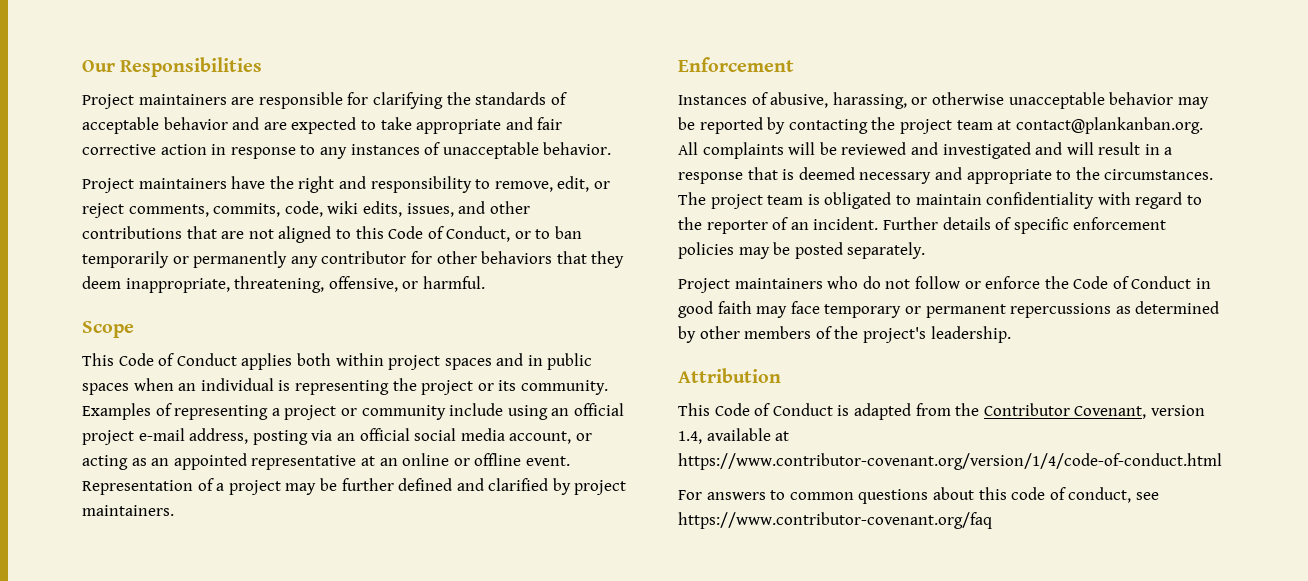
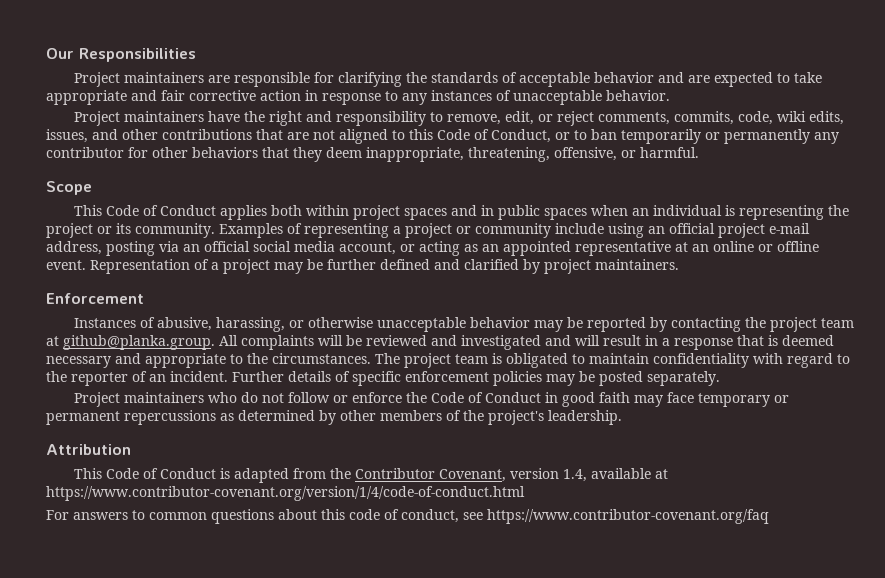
- Instances of abusive, harassing, or otherwise unacceptable behavior may be reported by contacting the project team at contact@plankanban.org. All complaints will be reviewed and investigated and will result in a response that is deemed necessary and appropriate to the circumstances.
+ Instances of abusive, harassing, or otherwise unacceptable behavior may be reported by contacting the project team at github@planka.group. All complaints will be reviewed and investigated and will result in a response that is deemed necessary and appropriate to the circumstances.

